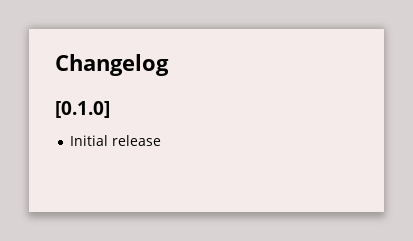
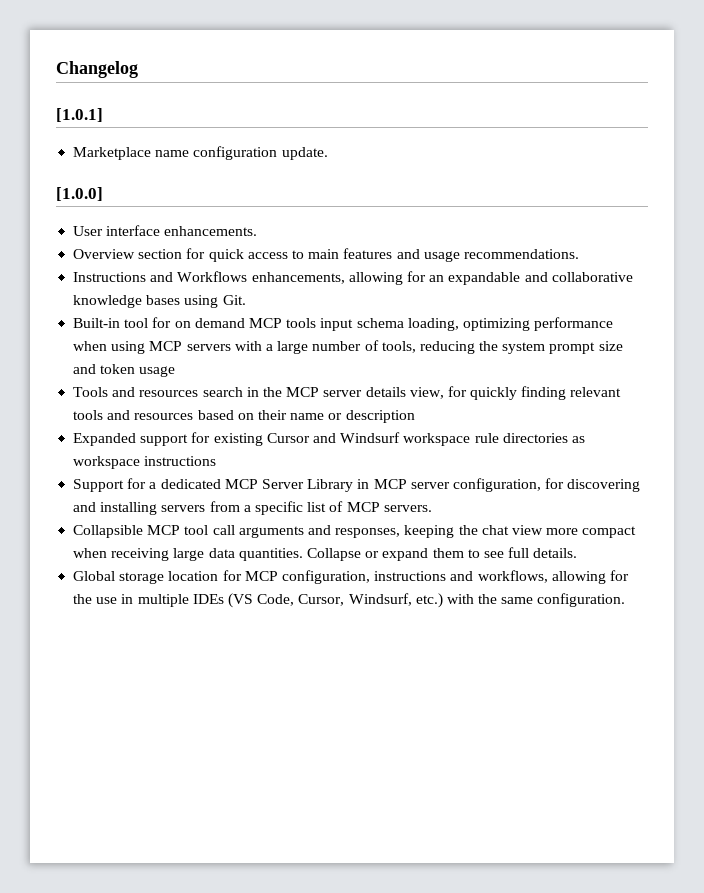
- [0.1.0]
- Initial release
+ [1.0.1]
+ Marketplace name configuration update.
+ [1.0.0]
+ User interface enhancements.
+ Overview section for quick access to main features and usage recommendations.
+ Instructions and Workflows enhancements, allowing for an expandable and collaborative knowledge bases using Git.
+ Built-in tool for on demand MCP tools input schema loading, optimizing performance when using MCP servers with a large number of tools, reducing the system prompt size and token usage
+ Tools and resources search in the MCP server details view, for quickly finding relevant tools and resources based on their name or description
+ Expanded support for existing Cursor and Windsurf workspace rule directories as workspace instructions
+ Support for a dedicated MCP Server Library in MCP server configuration, for discovering and installing servers from a specific list of MCP servers.
+ Collapsible MCP tool call arguments and responses, keeping the chat view more compact when receiving large data quantities. Collapse or expand them to see full details.
+ Global storage location for MCP configuration, instructions and workflows, allowing for the use in multiple IDEs (VS Code, Cursor, Windsurf, etc.) with the same configuration.

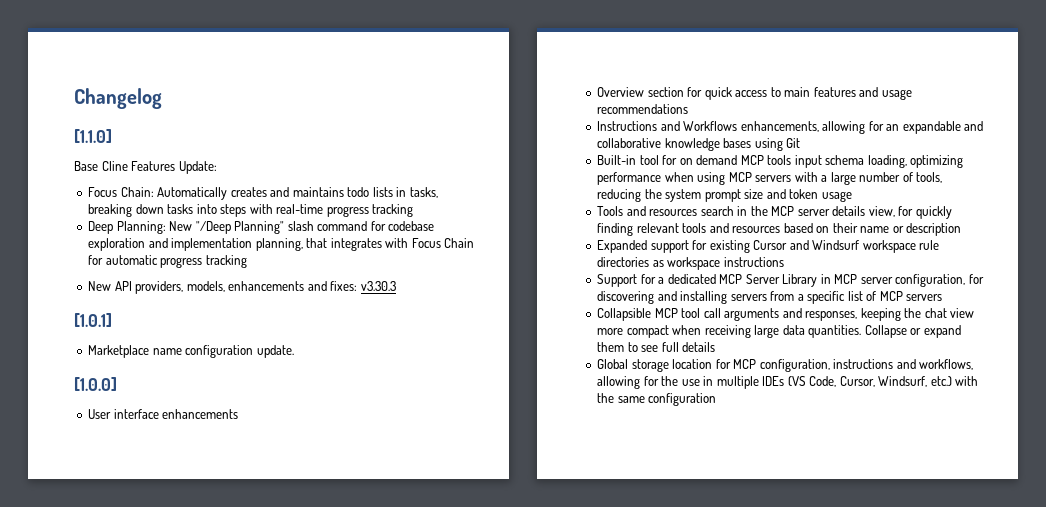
+ [1.1.0]
+ Base Cline Features Update:
+ Focus Chain: Automatically creates and maintains todo lists in tasks, breaking down tasks into steps with real-time progress tracking
+ Deep Planning: New "/Deep Planning" slash command for codebase exploration and implementation planning, that integrates with Focus Chain for automatic progress tracking
+ New API providers, models, enhancements and fixes: v3.30.3
- User interface enhancements.
+ User interface enhancements
- Overview section for quick access to main features and usage recommendations.
+ Overview section for quick access to main features and usage recommendations
- Instructions and Workflows enhancements, allowing for an expandable and collaborative knowledge bases using Git.
+ Instructions and Workflows enhancements, allowing for an expandable and collaborative knowledge bases using Git
- Support for a dedicated MCP Server Library in MCP server configuration, for discovering and installing servers from a specific list of MCP servers.
+ Support for a dedicated MCP Server Library in MCP server configuration, for discovering and installing servers from a specific list of MCP servers
- Collapse or expand them to see full details.
+ Collapse or expand them to see full details
- Global storage location for MCP configuration, instructions and workflows, allowing for the use in multiple IDEs (VS Code, Cursor, Windsurf, etc.) with the same configuration.
+ Global storage location for MCP configuration, instructions and workflows, allowing for the use in multiple IDEs (VS Code, Cursor, Windsurf, etc.) with the same configuration

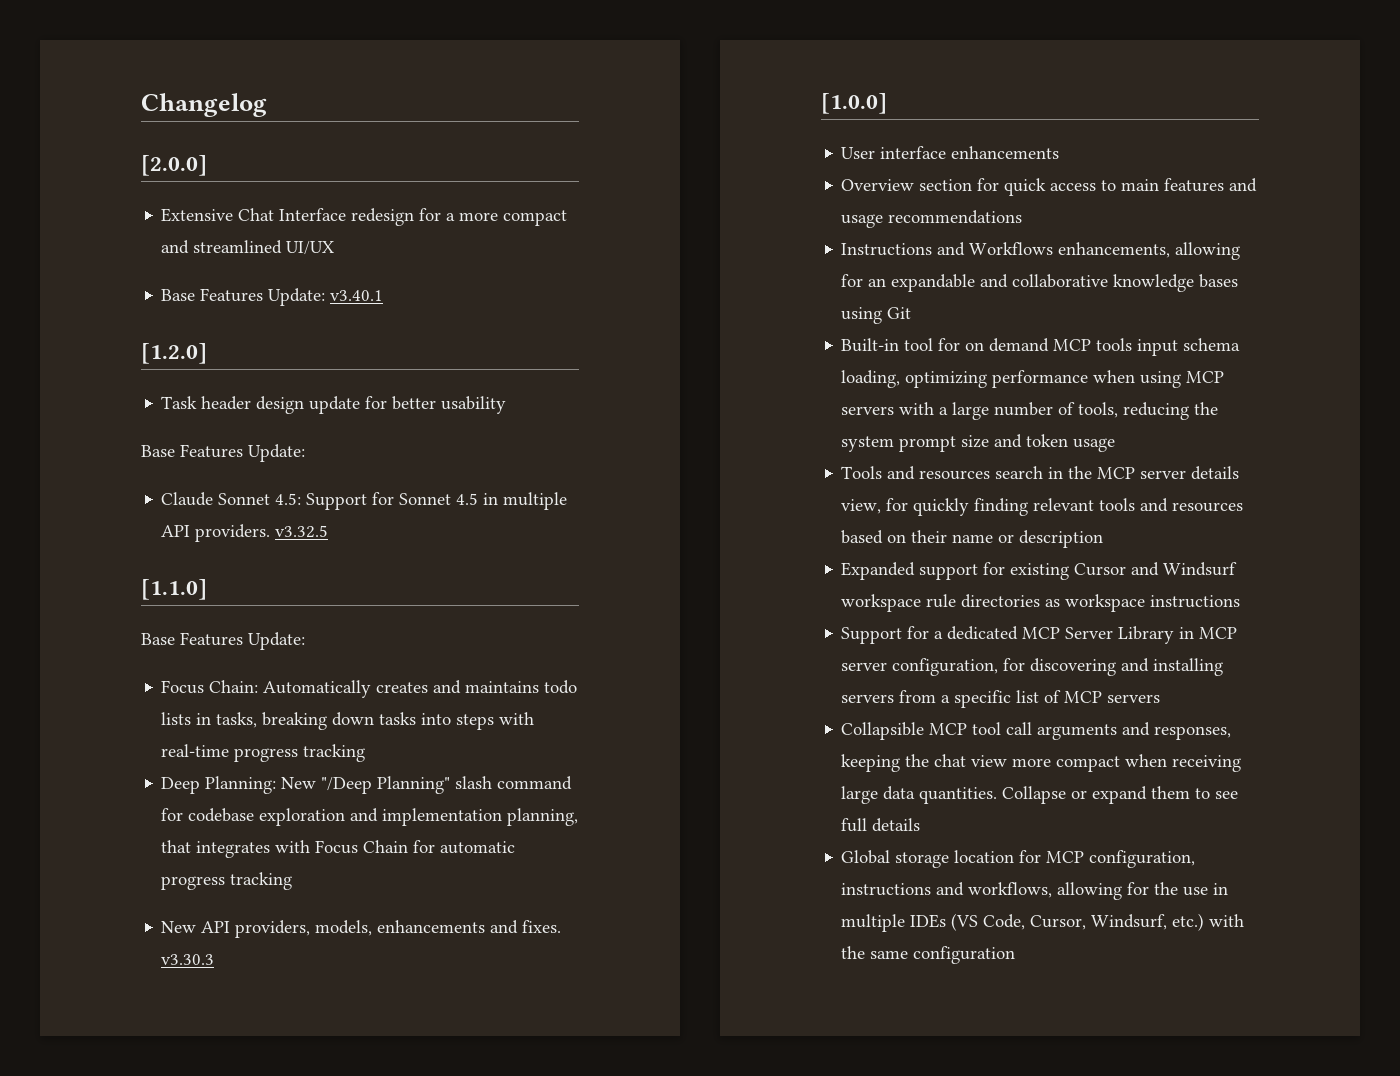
+ [2.0.0]
+ Extensive Chat Interface redesign for a more compact and streamlined UI/UX
+ Base Features Update: v3.40.1
+ [1.2.0]
+ Task header design update for better usability
+ Base Features Update:
+ Claude Sonnet 4.5: Support for Sonnet 4.5 in multiple API providers. v3.32.5
  [1.1.0]
- Base Cline Features Update:
+ Base Features Update:
- New API providers, models, enhancements and fixes: v3.30.3
+ New API providers, models, enhancements and fixes. v3.30.3
- [1.0.1]
- Marketplace name configuration update.

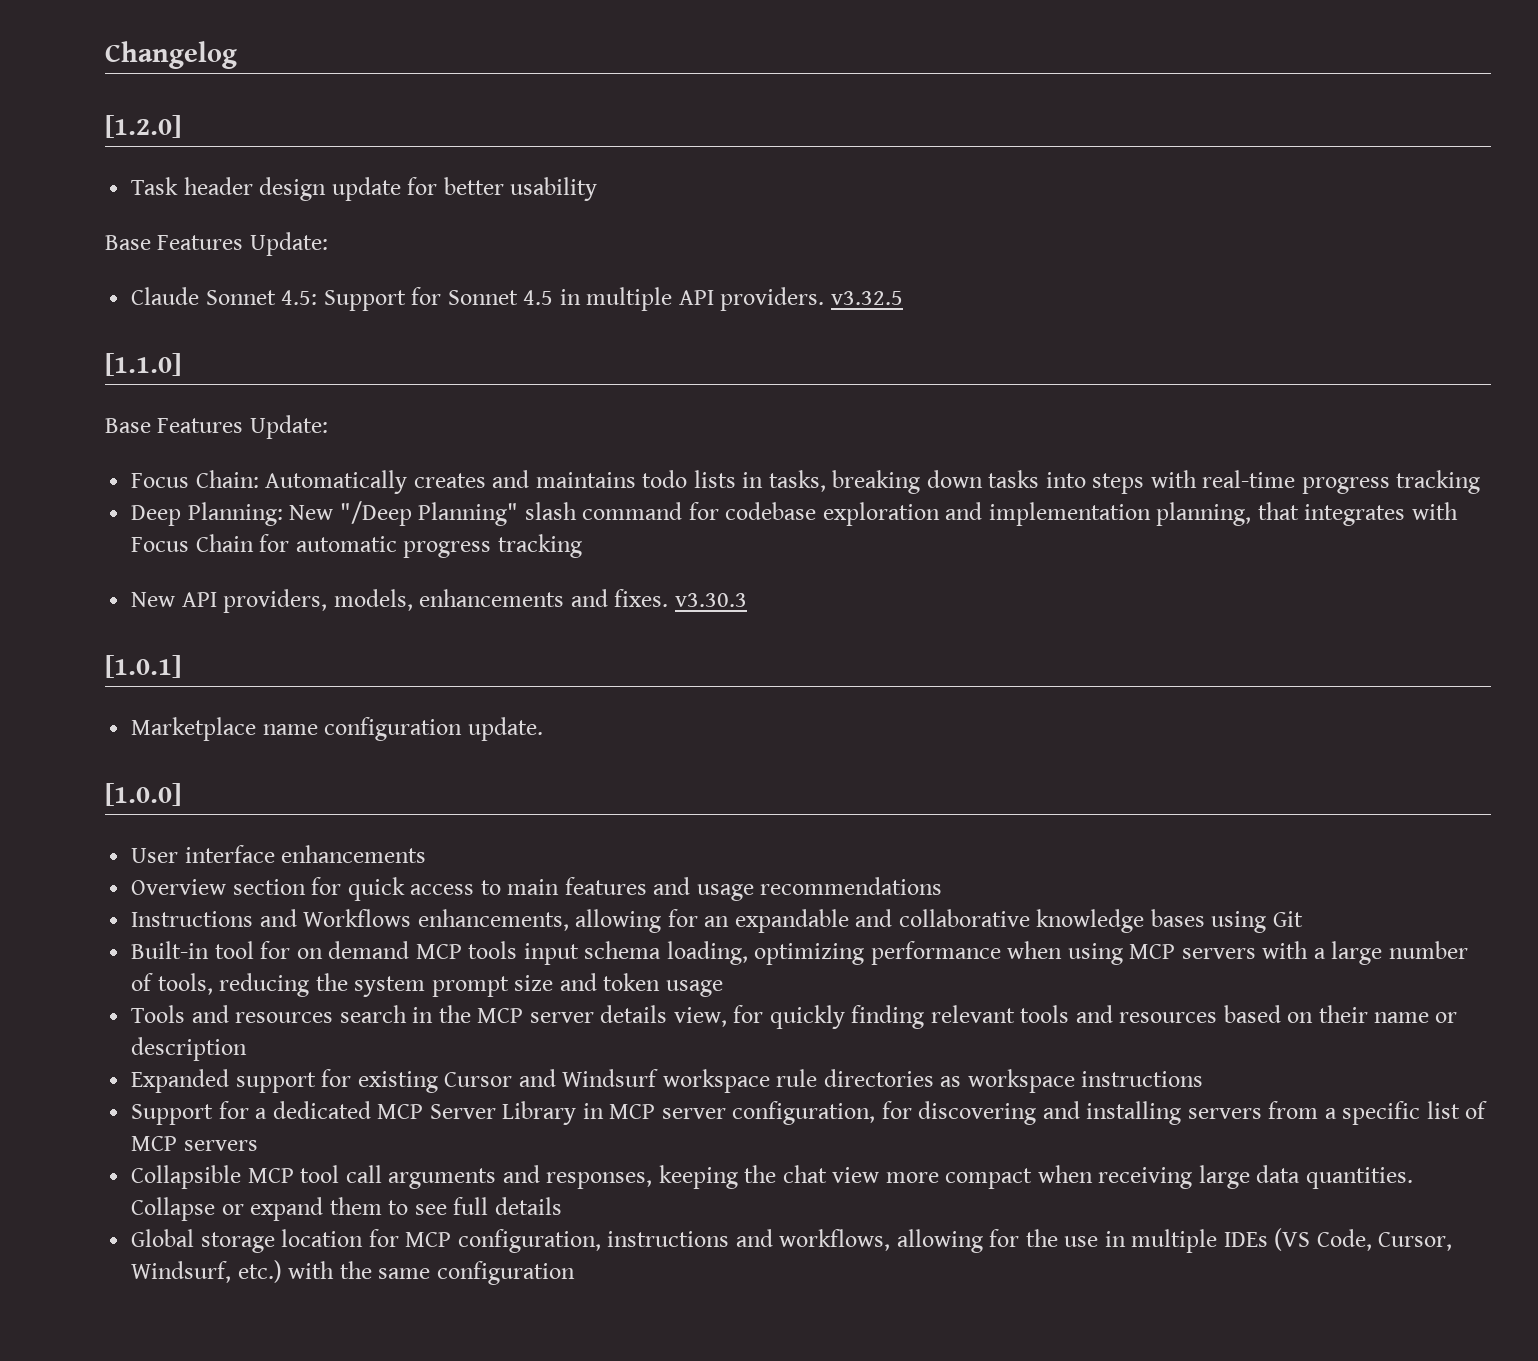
- [2.0.0]
- Extensive Chat Interface redesign for a more compact and streamlined UI/UX
- Base Features Update: v3.40.1
+ [1.0.1]
+ Marketplace name configuration update.

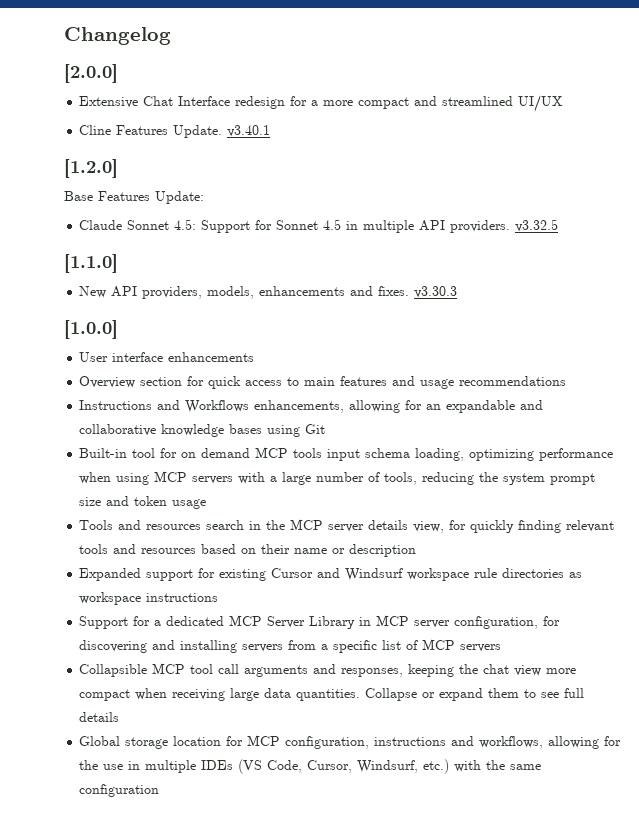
+ [2.0.0]
+ Extensive Chat Interface redesign for a more compact and streamlined UI/UX
+ Cline Features Update. v3.40.1
  [1.2.0]
- Task header design update for better usability
  [1.1.0]
- Base Features Update:
- Focus Chain: Automatically creates and maintains todo lists in tasks, breaking down tasks into steps with real-time progress tracking
- Deep Planning: New "/Deep Planning" slash command for codebase exploration and implementation planning, that integrates with Focus Chain for automatic progress tracking
- [1.0.1]
- Marketplace name configuration update.

